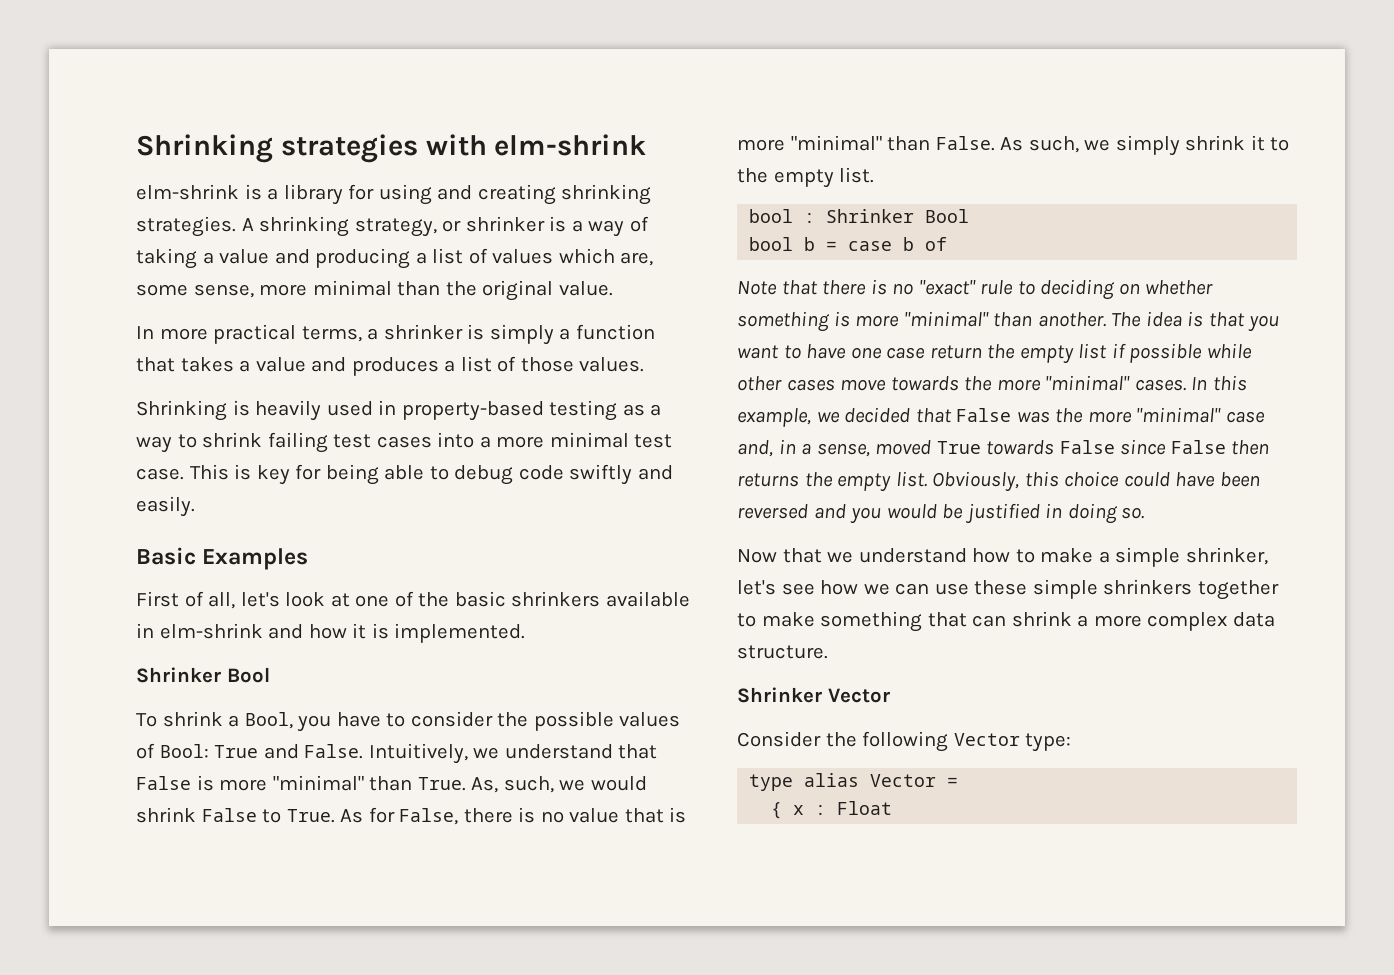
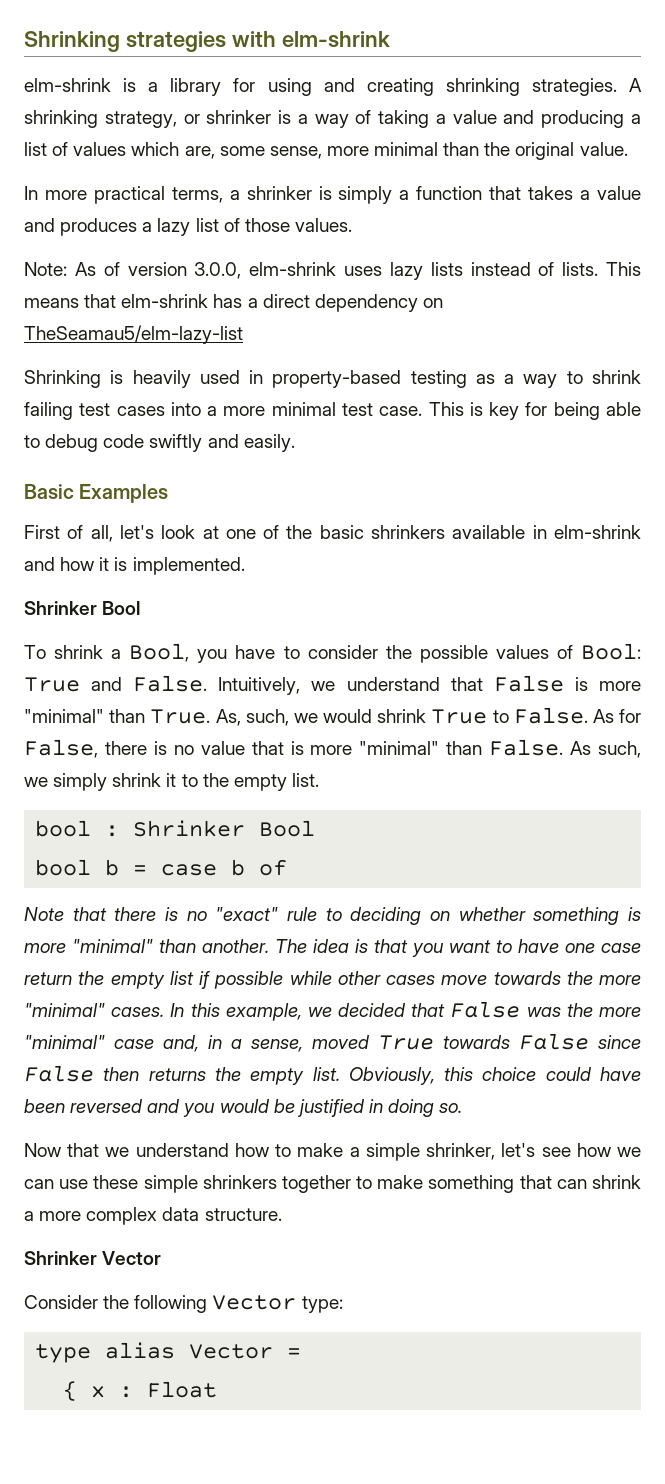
- In more practical terms, a shrinker is simply a function that takes a value and produces a list of those values.
+ In more practical terms, a shrinker is simply a function that takes a value and produces a lazy list of those values.
+ Note: As of version 3.0.0, elm-shrink uses lazy lists instead of lists. This means that elm-shrink has a direct dependency on TheSeamau5/elm-lazy-list
- As, such, we would shrink False to True.
+ As, such, we would shrink True to False.

